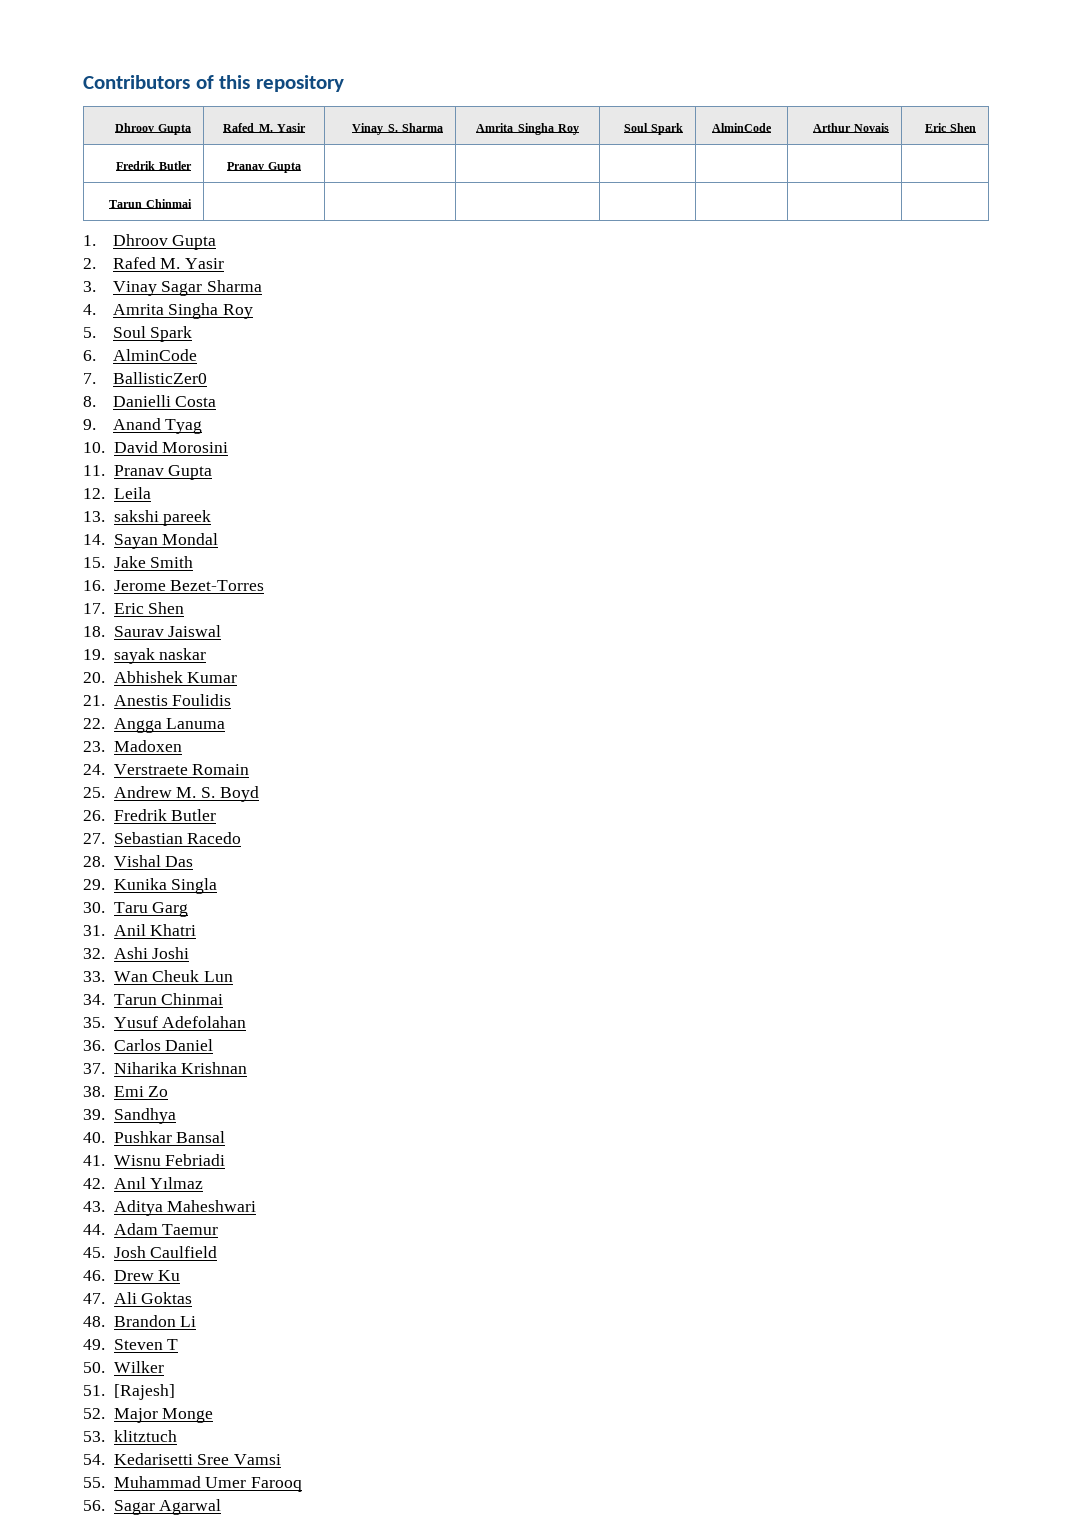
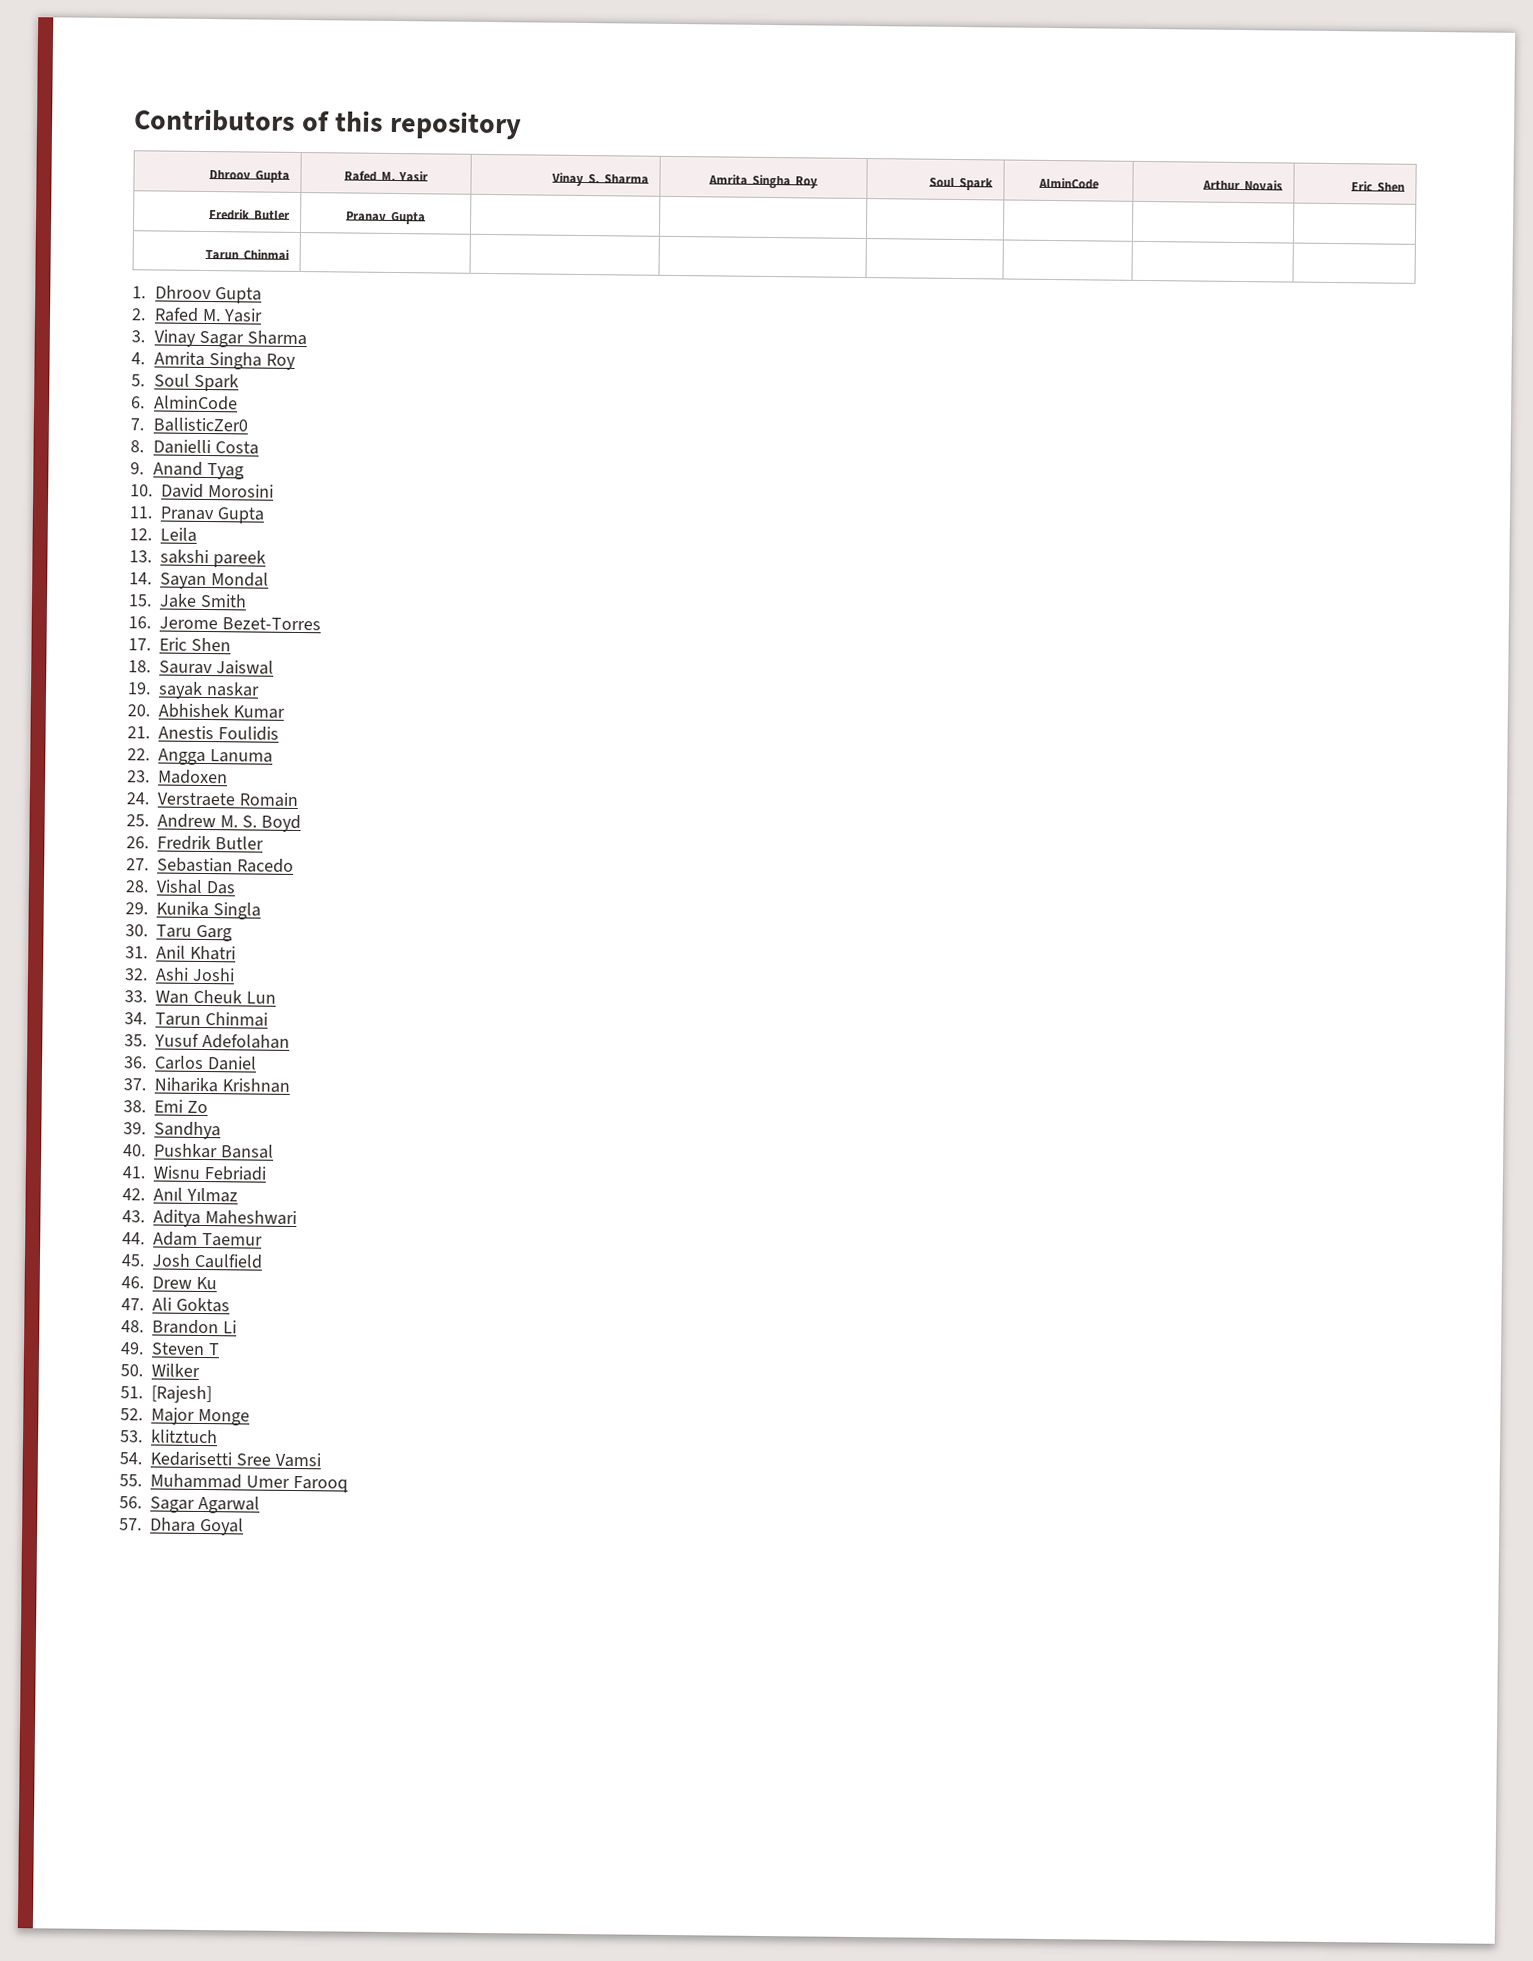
+ 57. Dhara Goyal

